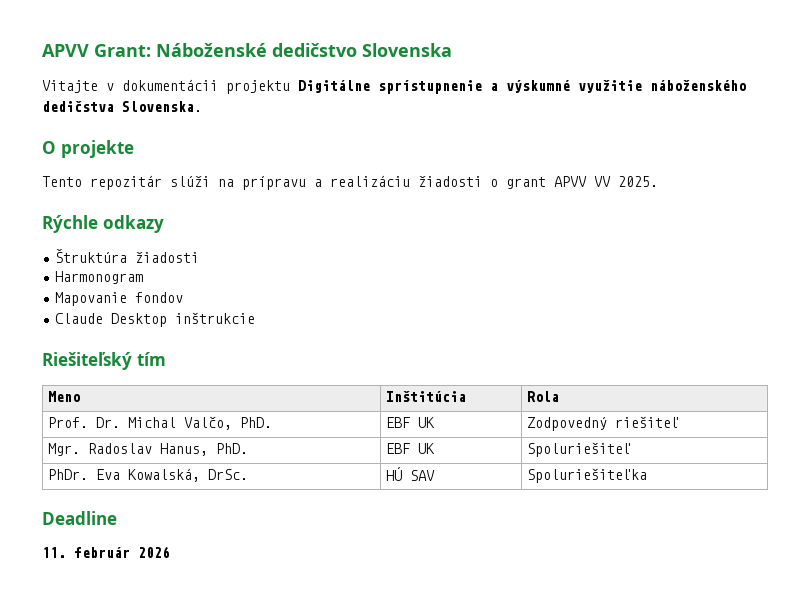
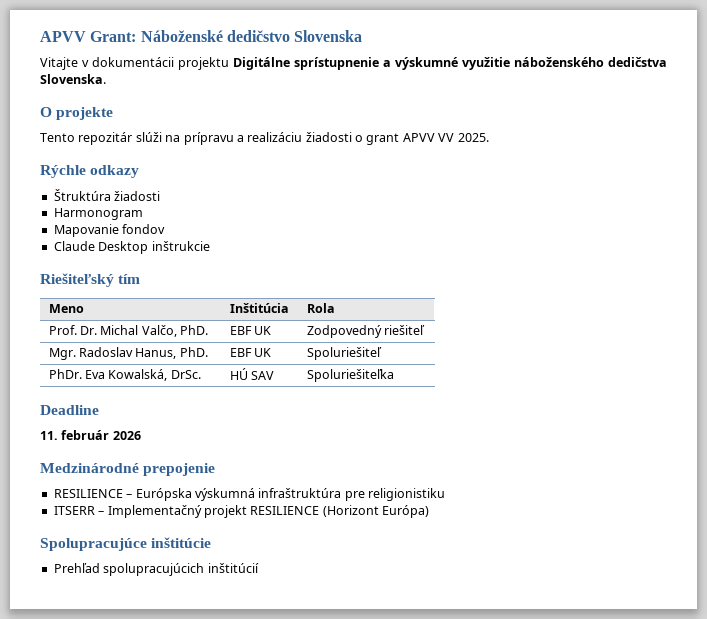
+ Medzinárodné prepojenie
+ RESILIENCE – Európska výskumná infraštruktúra pre religionistiku
+ ITSERR – Implementačný projekt RESILIENCE (Horizont Európa)
+ Spolupracujúce inštitúcie
+ Prehľad spolupracujúcich inštitúcií

